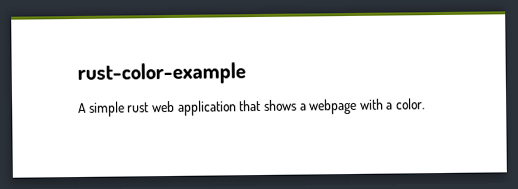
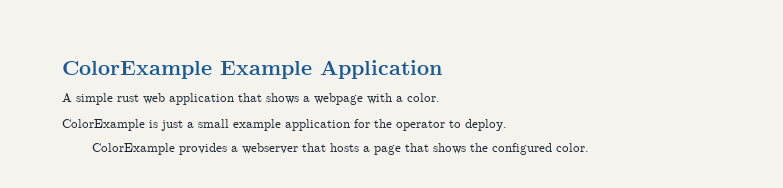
- rust-color-example
+ ColorExample Example Application
+ ColorExample is just a small example application for the operator to deploy.
+ ColorExample provides a webserver that hosts a page that shows the configured color.

